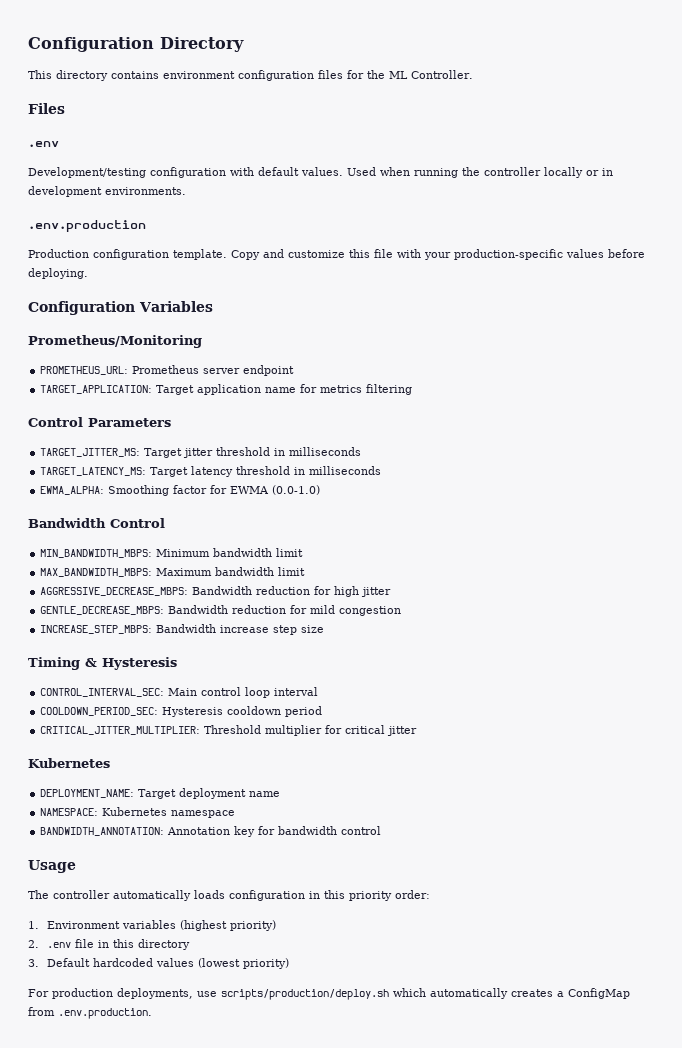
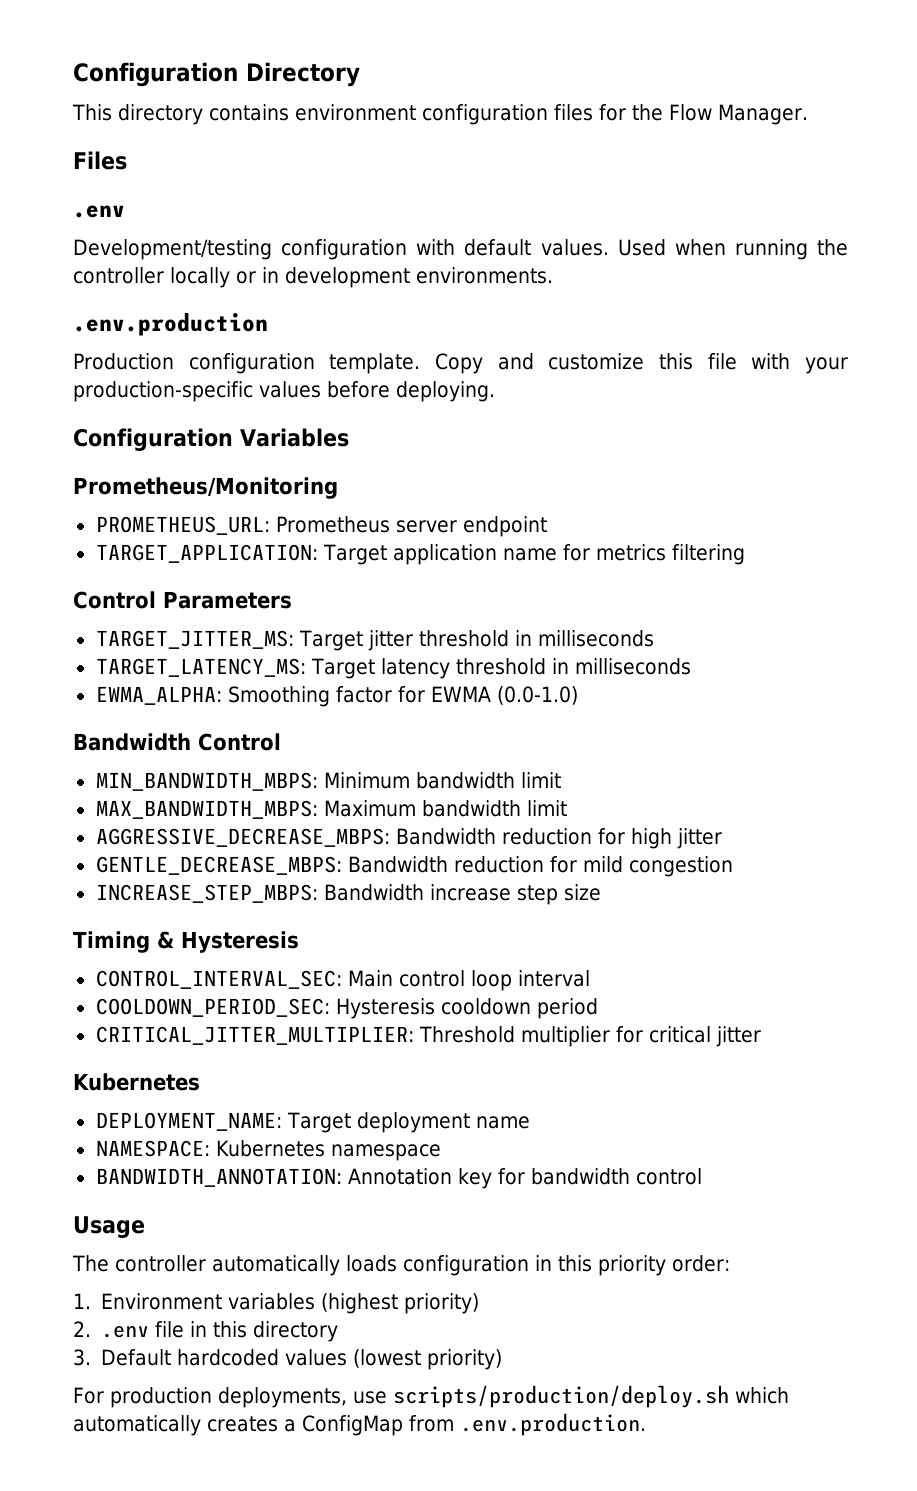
- This directory contains environment configuration files for the ML Controller.
+ This directory contains environment configuration files for the Flow Manager.

